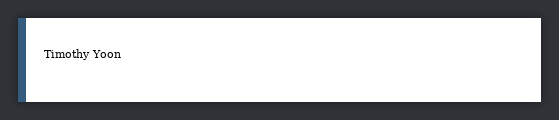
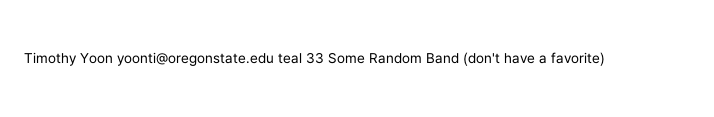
- Timothy Yoon
+ Timothy Yoon yoonti@oregonstate.edu teal 33 Some Random Band (don't have a favorite)

